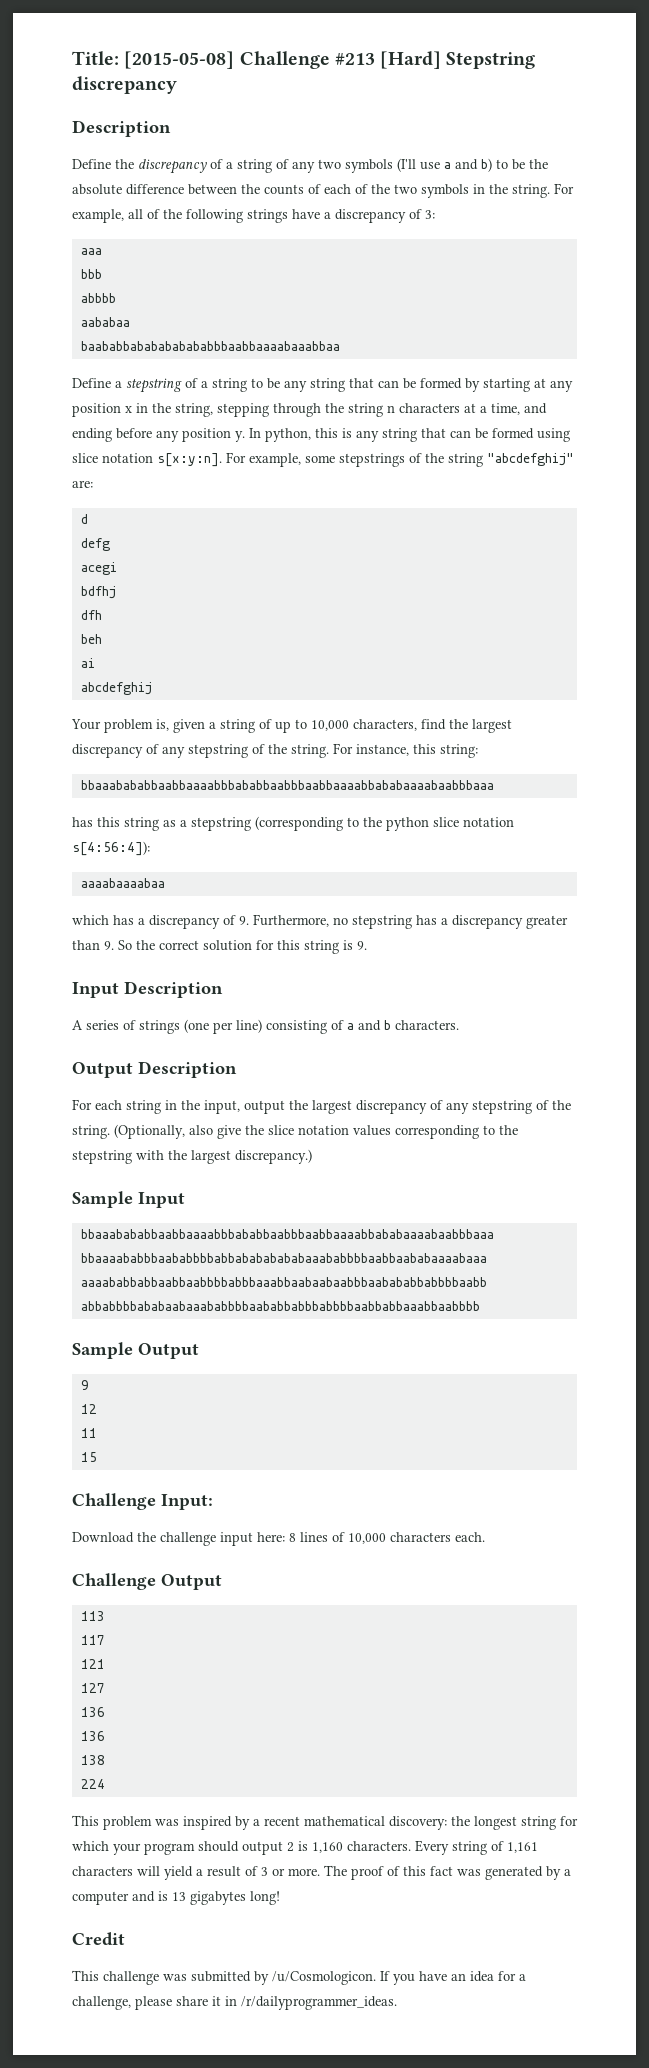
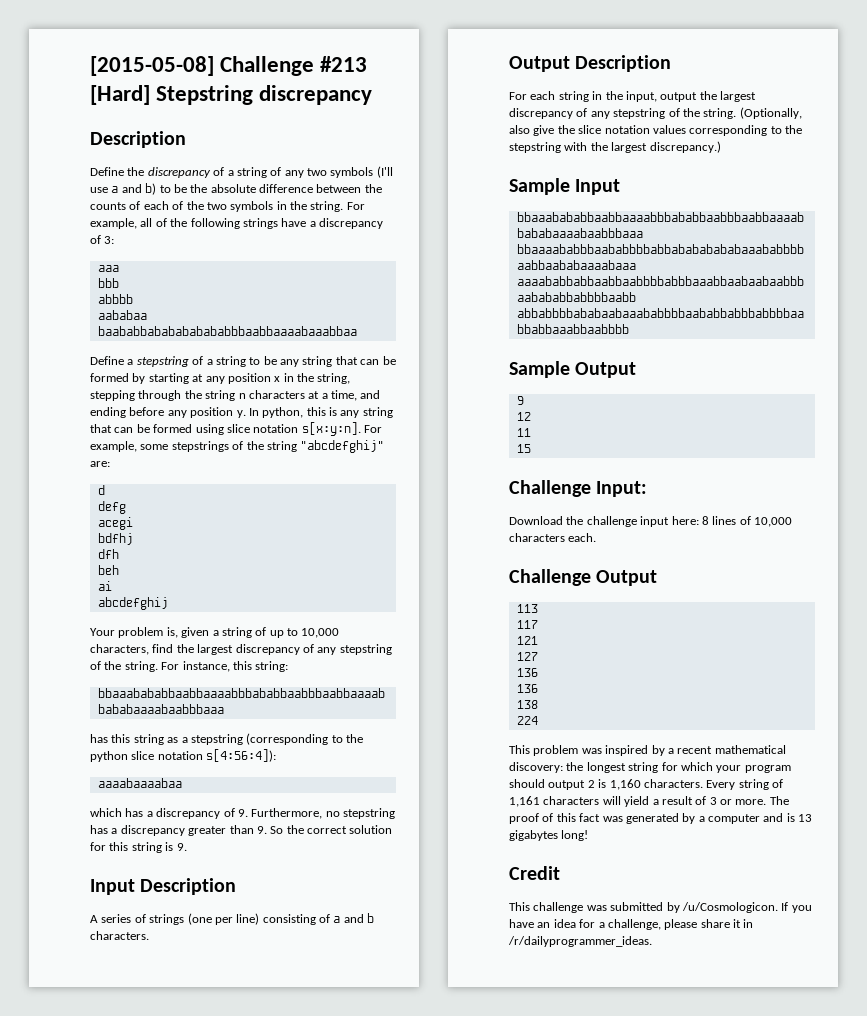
- Title: [2015-05-08] Challenge #213 [Hard] Stepstring discrepancy
+ [2015-05-08] Challenge #213 [Hard] Stepstring discrepancy

